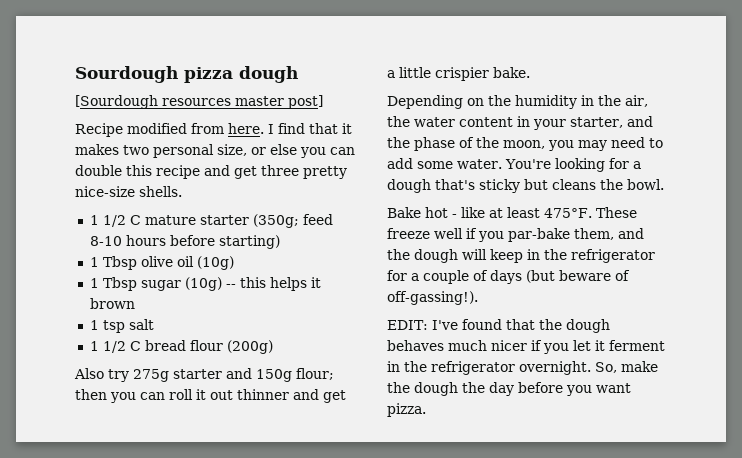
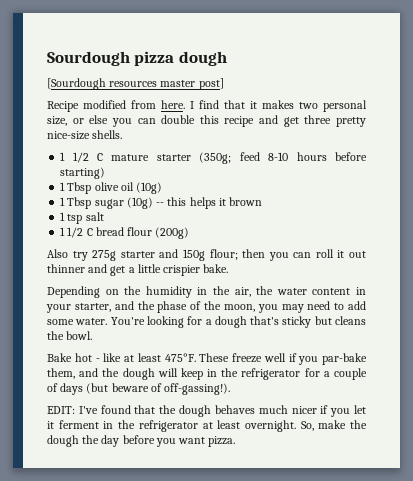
- EDIT: I've found that the dough behaves much nicer if you let it ferment in the refrigerator overnight.
+ EDIT: I've found that the dough behaves much nicer if you let it ferment in the refrigerator at least overnight.

